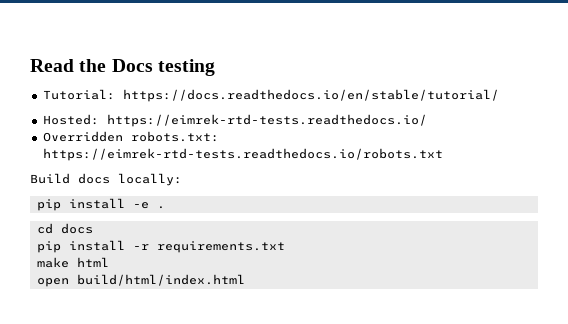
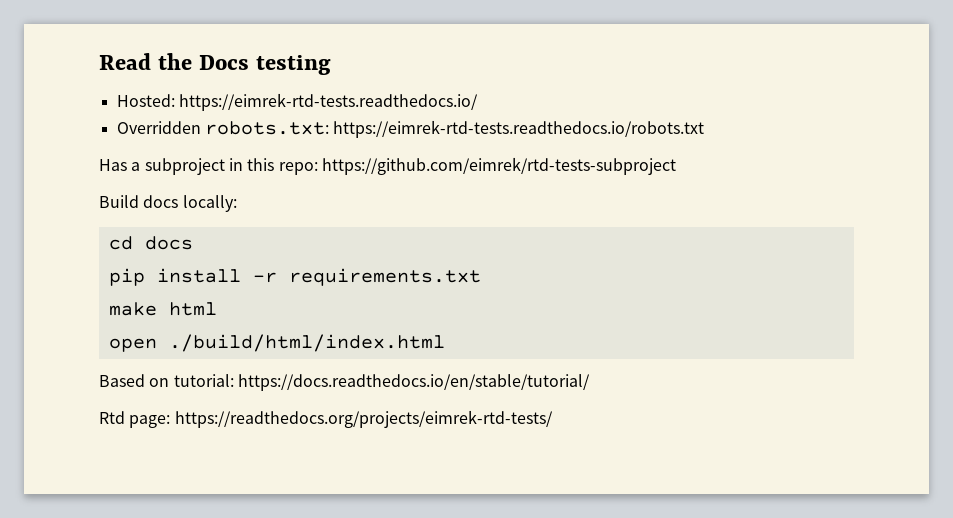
- Tutorial: https://docs.readthedocs.io/en/stable/tutorial/
+ Has a subproject in this repo: https://github.com/eimrek/rtd-tests-subproject
- pip install -e .
- open build/html/index.html
+ open ./build/html/index.html
+ Based on tutorial: https://docs.readthedocs.io/en/stable/tutorial/
+ Rtd page: https://readthedocs.org/projects/eimrek-rtd-tests/

